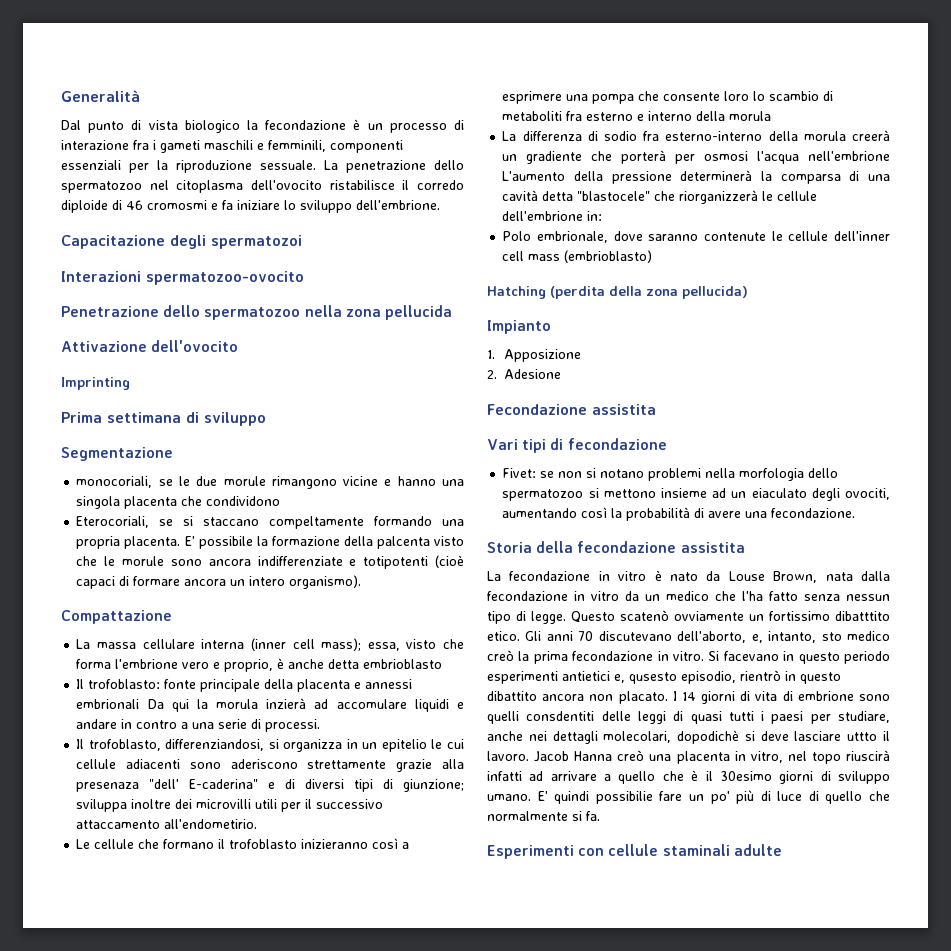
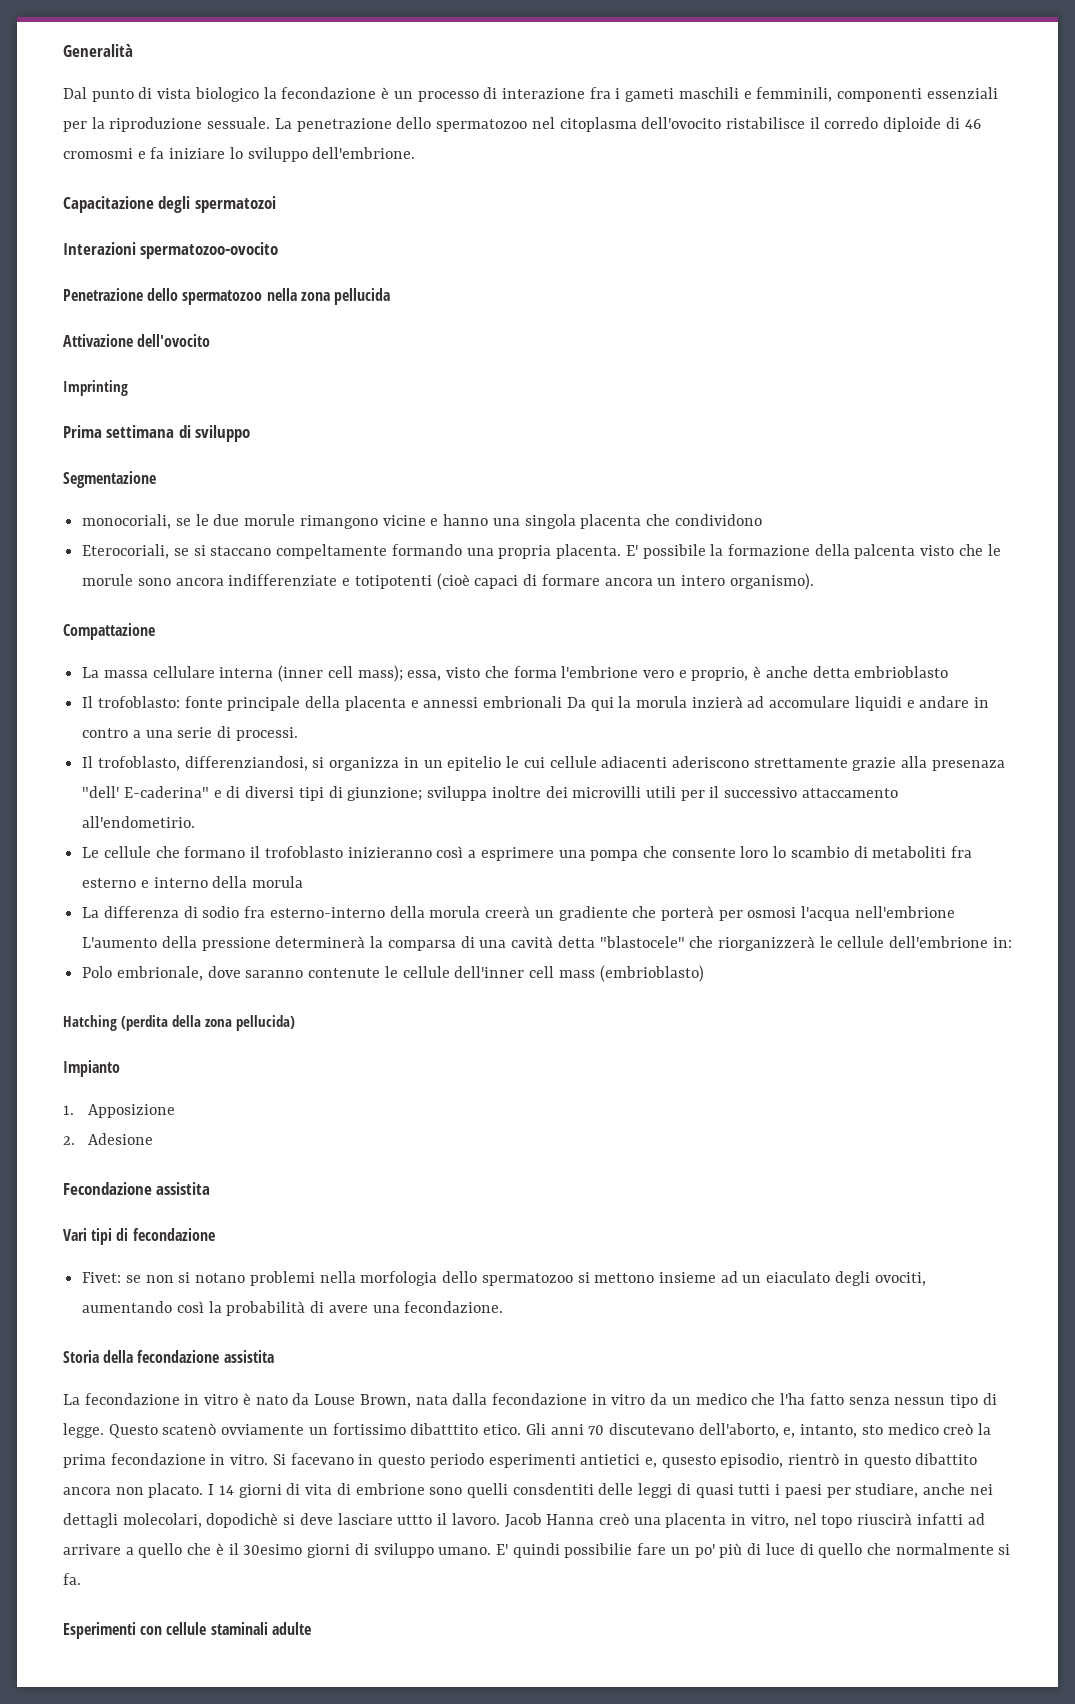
- Il trofoblasto, differenziandosi, si organizza in un epitelio le cui cellule adiacenti sono aderiscono strettamente grazie alla presenaza "dell' E-caderina" e di diversi tipi di giunzione; sviluppa inoltre dei microvilli utili per il successivo attaccamento all'endometirio.
+ Il trofoblasto, differenziandosi, si organizza in un epitelio le cui cellule adiacenti aderiscono strettamente grazie alla presenaza "dell' E-caderina" e di diversi tipi di giunzione; sviluppa inoltre dei microvilli utili per il successivo attaccamento all'endometirio.

